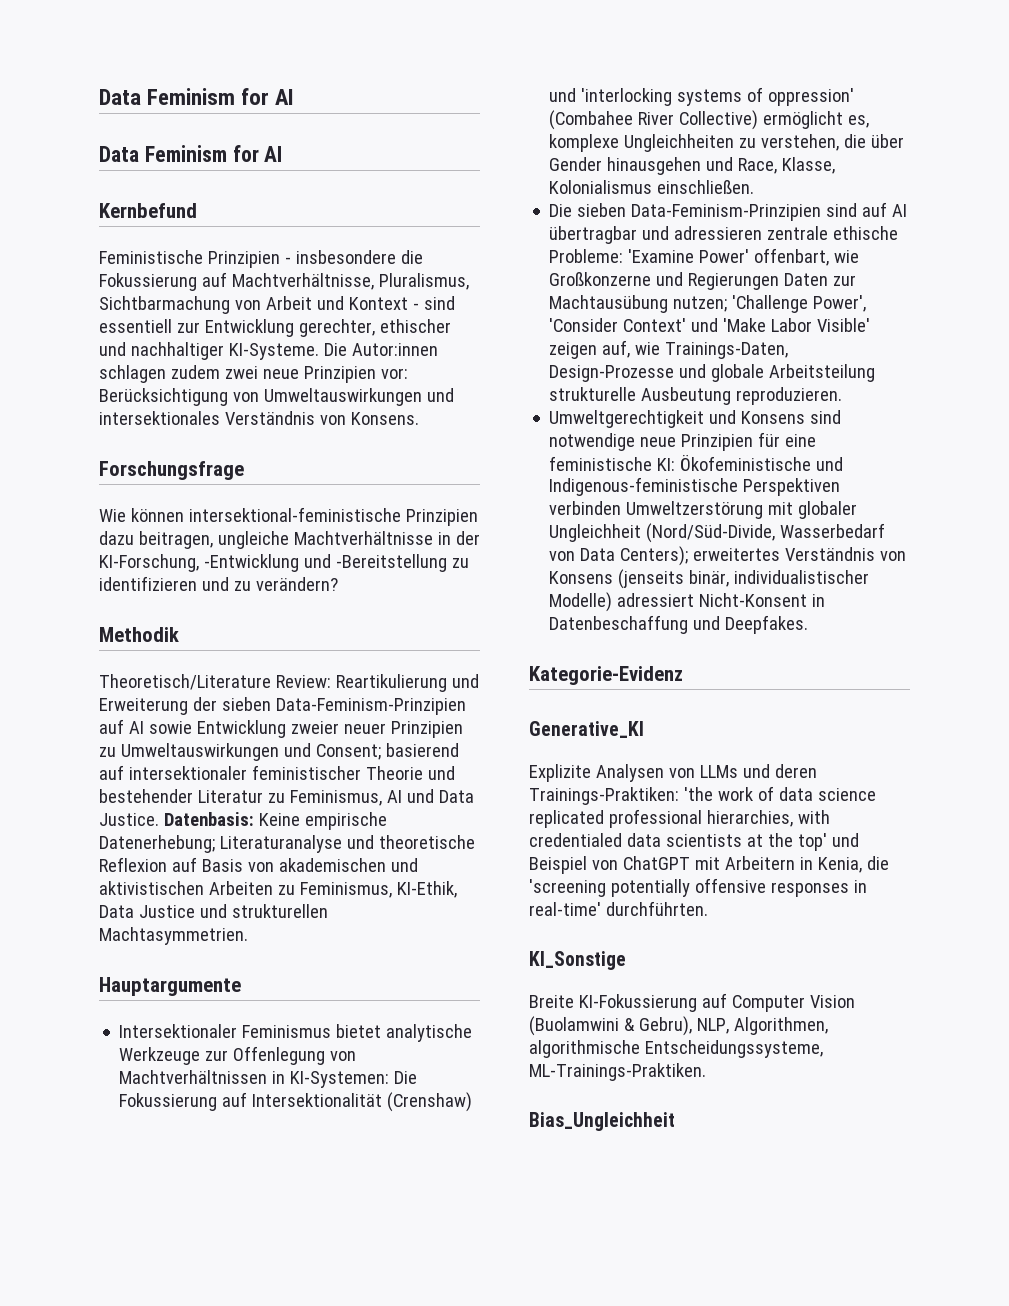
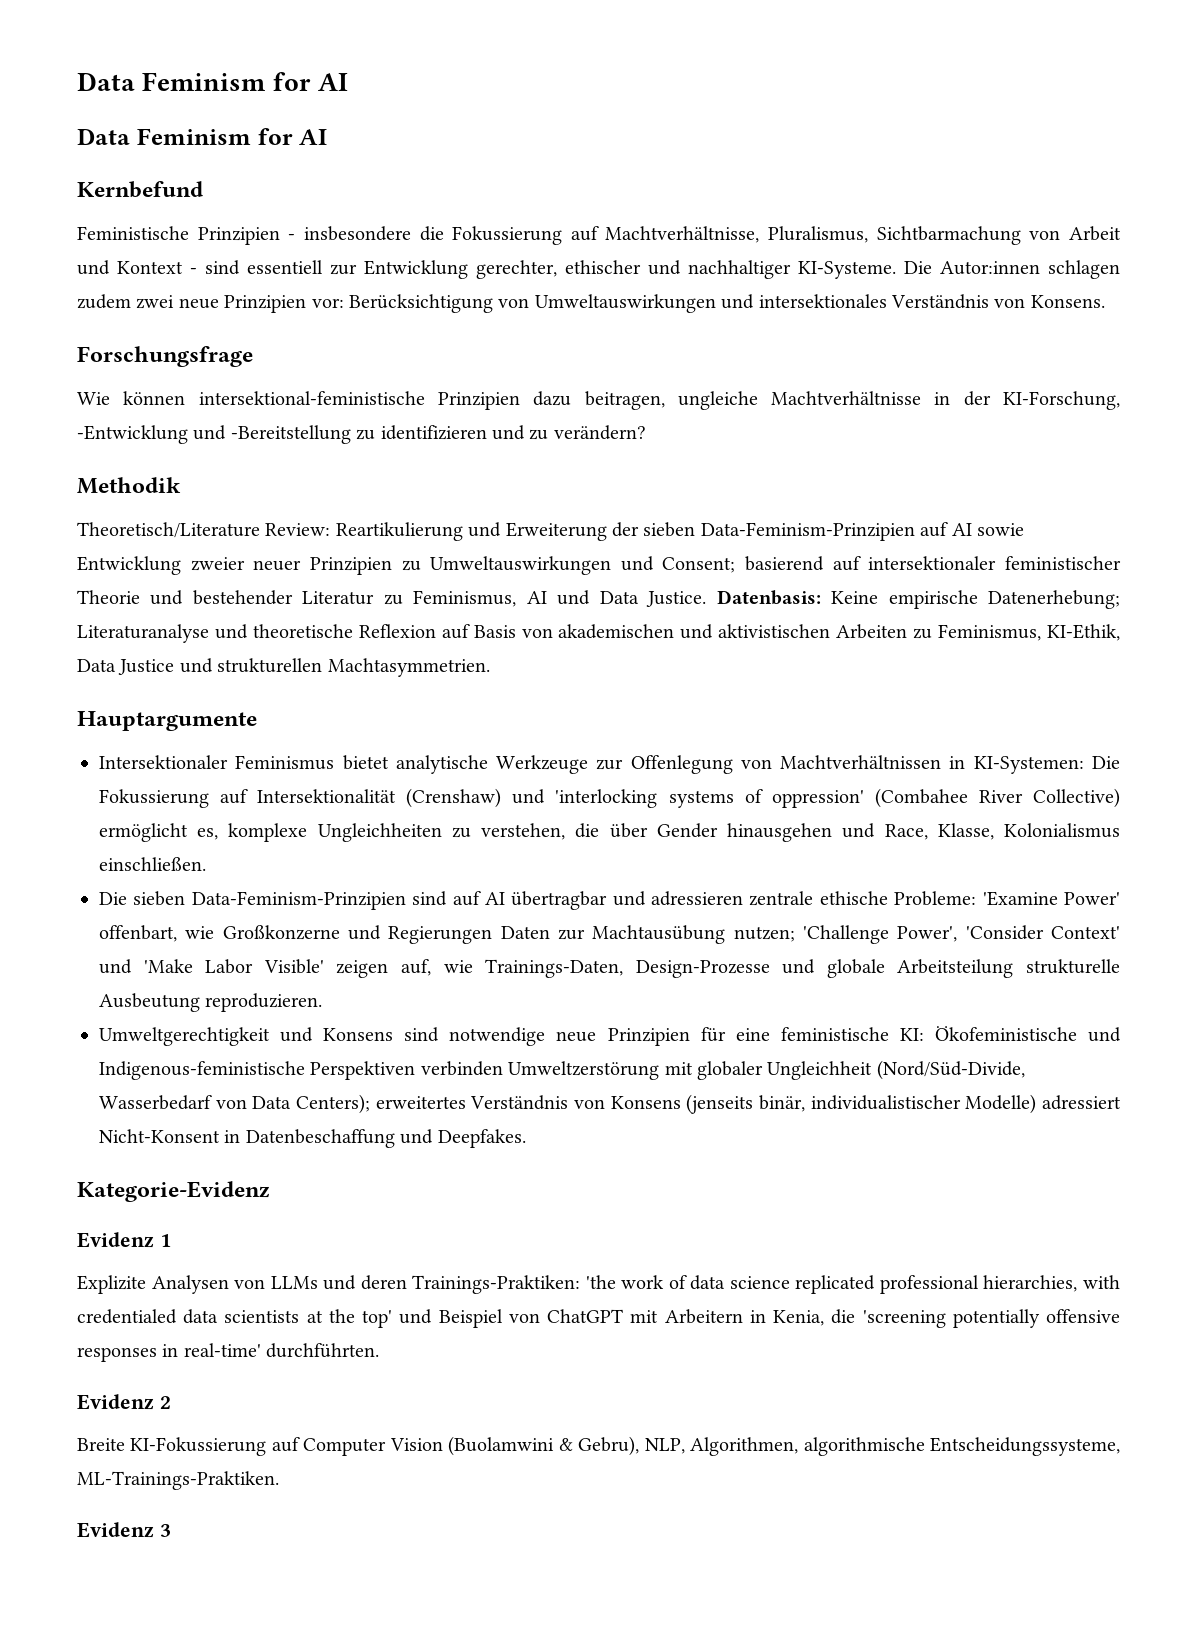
- Generative_KI
+ Evidenz 1
- KI_Sonstige
+ Evidenz 2
- Bias_Ungleichheit
+ Evidenz 3

